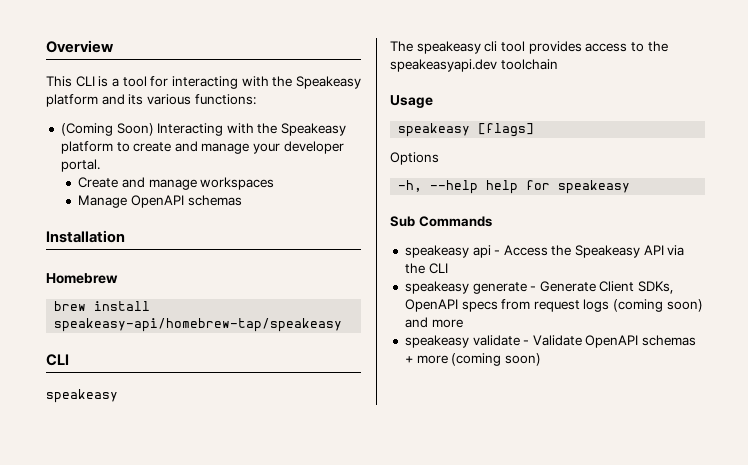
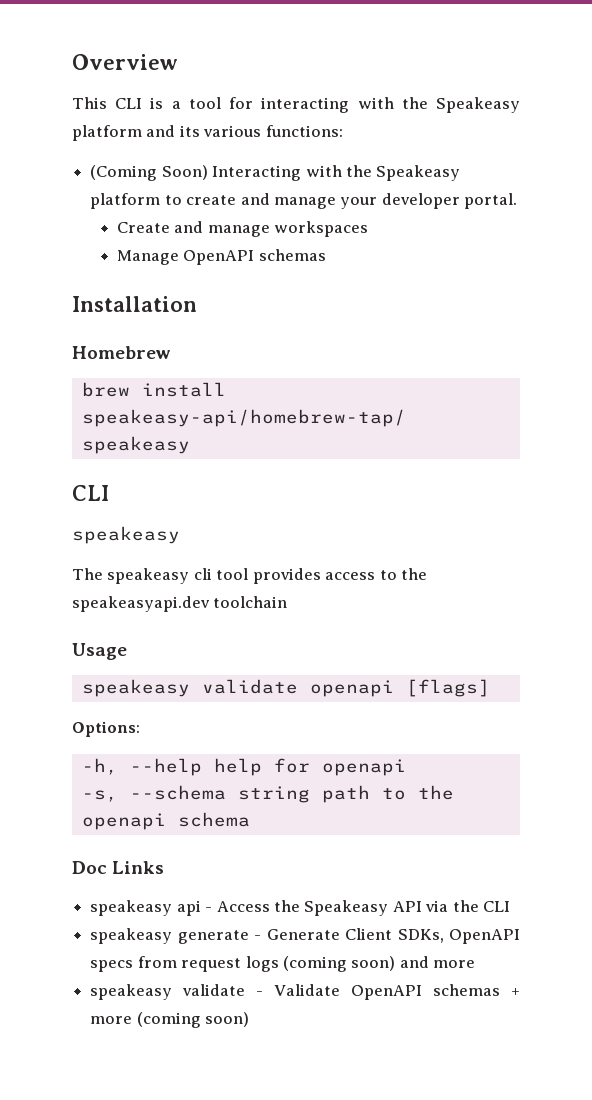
- speakeasy [flags]
+ speakeasy validate openapi [flags]
- Options
+ Options:
- -h, --help help for speakeasy
- Sub Commands
+ -h, --help help for openapi
+ -s, --schema string path to the openapi schema
+ Doc Links

